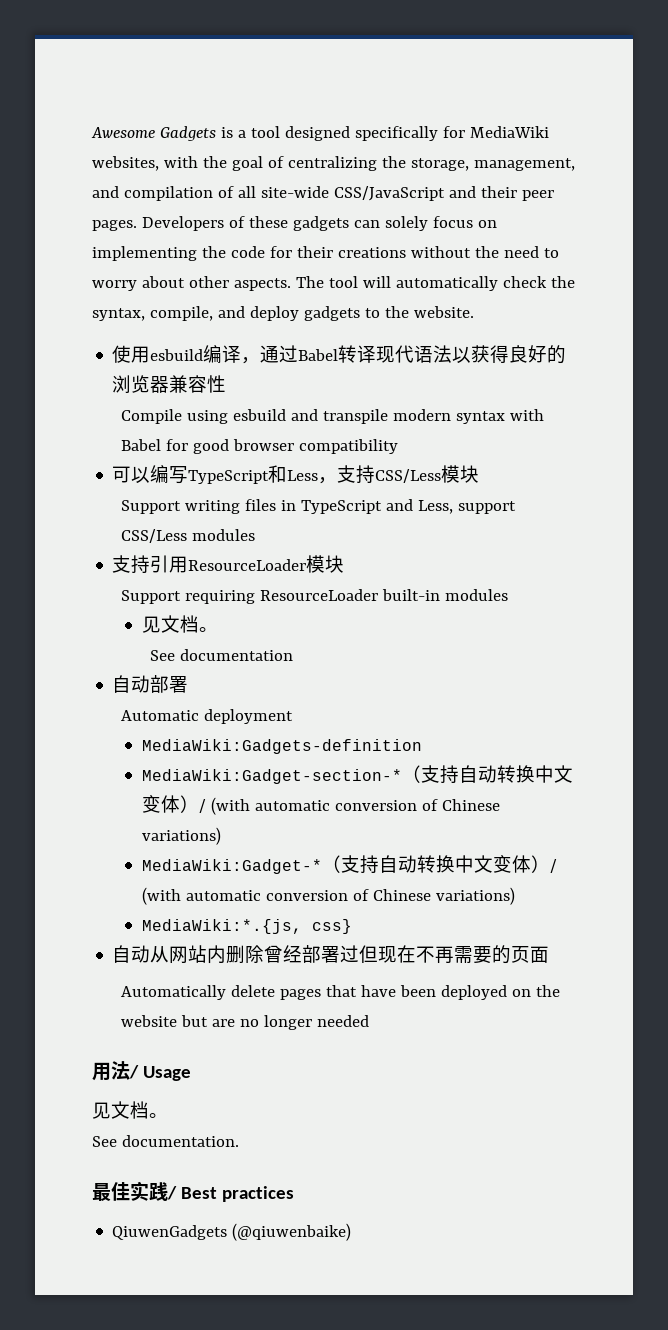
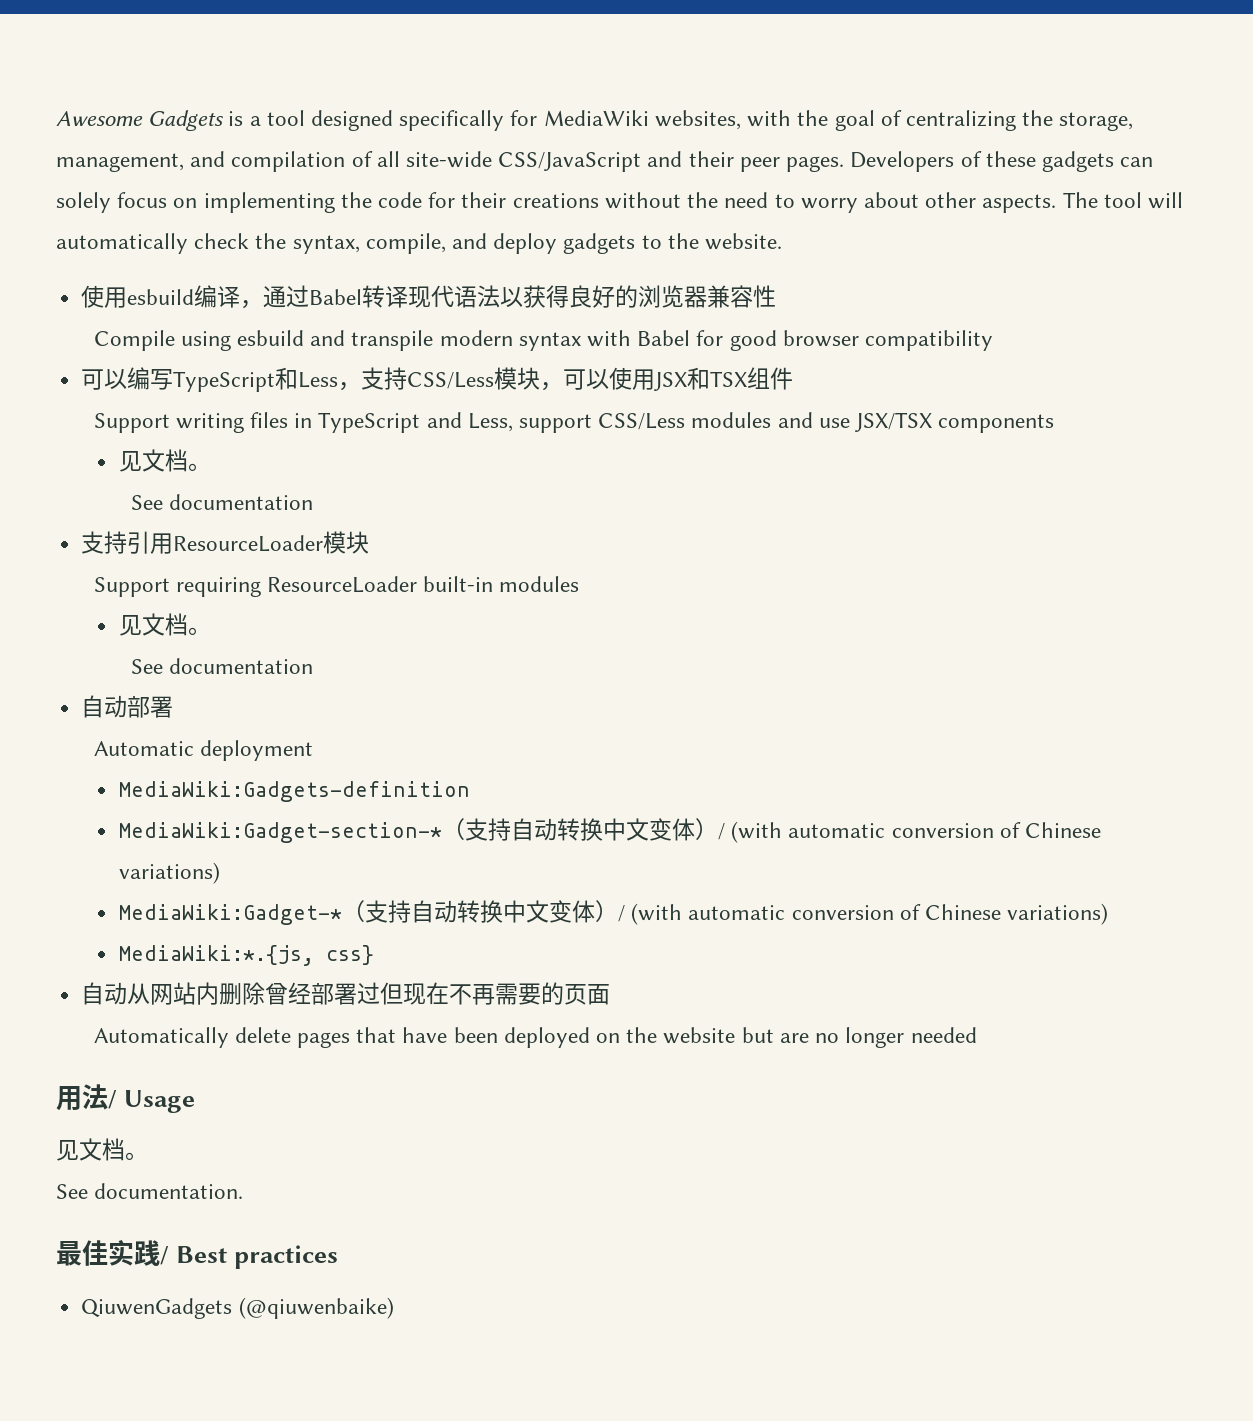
- 可以编写TypeScript和Less，支持CSS/Less模块
+ 可以编写TypeScript和Less，支持CSS/Less模块，可以使用JSX和TSX组件
- Support writing files in TypeScript and Less, support CSS/Less modules
+ Support writing files in TypeScript and Less, support CSS/Less modules and use JSX/TSX components
+ 见文档。
+ See documentation

